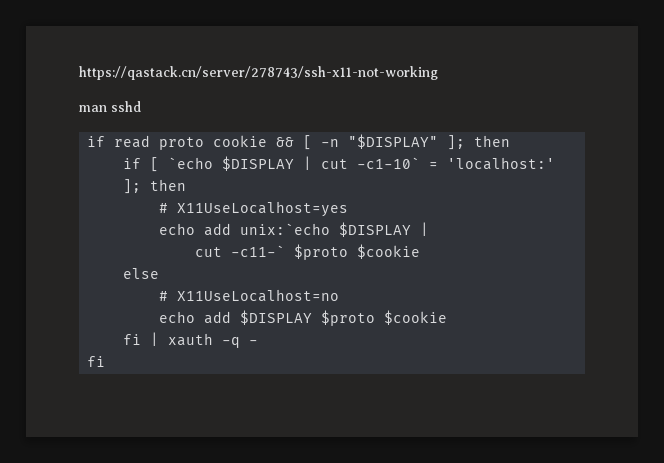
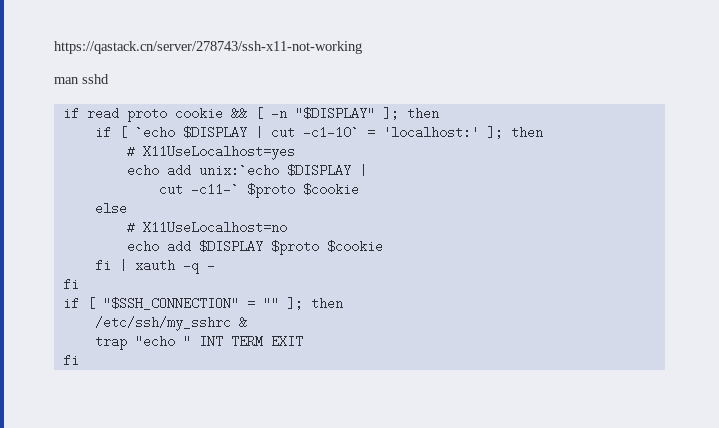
+ if [ "$SSH_CONNECTION" = "" ]; then
+ /etc/ssh/my_sshrc &
+ trap "echo " INT TERM EXIT
+ fi

